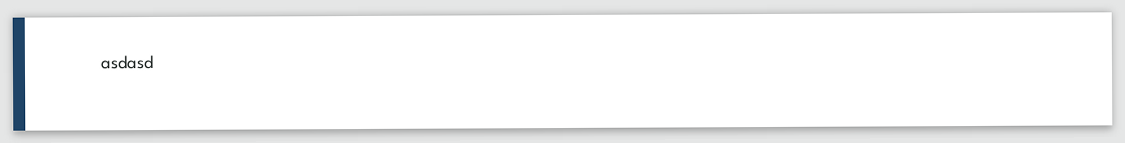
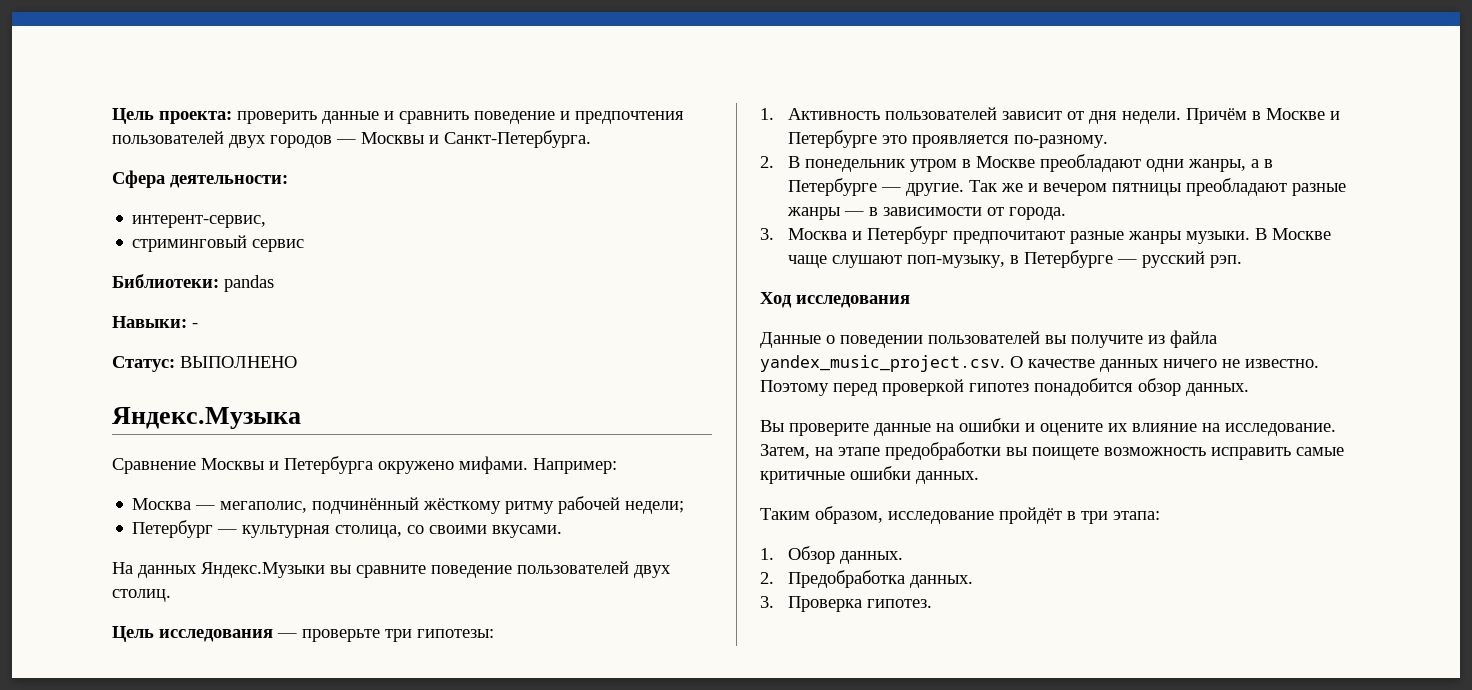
- asdasd
+ Цель проекта: проверить данные и сравнить поведение и предпочтения пользователей двух городов — Москвы и Санкт-Петербурга.
+ Сфера деятельности:
+ интерент-сервис,
+ стриминговый сервис
+ Библиотеки: pandas
+ Навыки: -
+ Статус: ВЫПОЛНЕНО
+ Яндекс.Музыка
+ Сравнение Москвы и Петербурга окружено мифами. Например:
+ Москва — мегаполис, подчинённый жёсткому ритму рабочей недели;
+ Петербург — культурная столица, со своими вкусами.
+ На данных Яндекс.Музыки вы сравните поведение пользователей двух столиц.
+ Цель исследования — проверьте три гипотезы:
+ 1. Активность пользователей зависит от дня недели. Причём в Москве и Петербурге это проявляется по-разному.
+ 2. В понедельник утром в Москве преобладают одни жанры, а в Петербурге — другие. Так же и вечером пятницы преобладают разные жанры — в зависимости от города.
+ 3. Москва и Петербург предпочитают разные жанры музыки. В Москве чаще слушают поп-музыку, в Петербурге — русский рэп.
+ Ход исследования
+ Данные о поведении пользователей вы получите из файла yandex_music_project.csv. О качестве данных ничего не известно. Поэтому перед проверкой гипотез понадобится обзор данных.
+ Вы проверите данные на ошибки и оцените их влияние на исследование. Затем, на этапе предобработки вы поищете возможность исправить самые критичные ошибки данных.
+ Таким образом, исследование пройдёт в три этапа:
+ 1. Обзор данных.
+ 2. Предобработка данных.
+ 3. Проверка гипотез.

